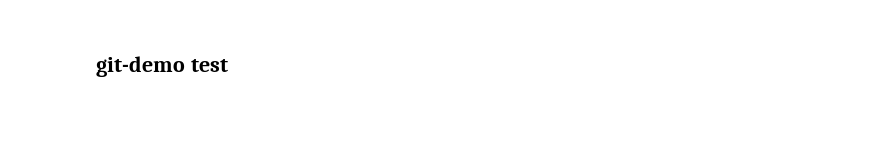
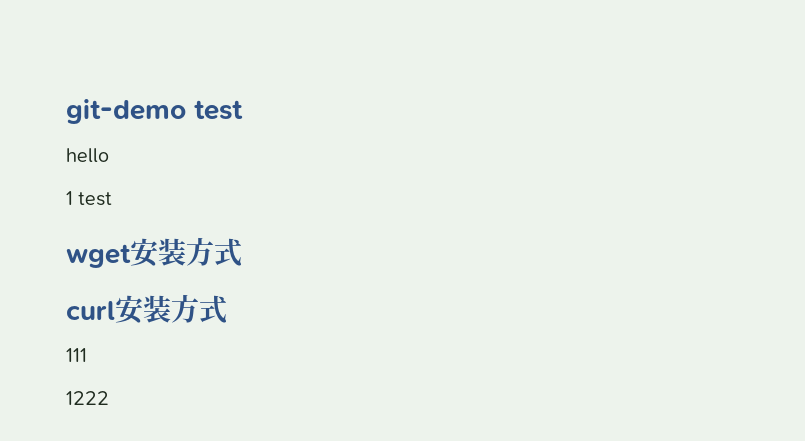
+ hello
+ 1 test
+ wget安装方式
+ curl安装方式
+ 111
+ 1222

